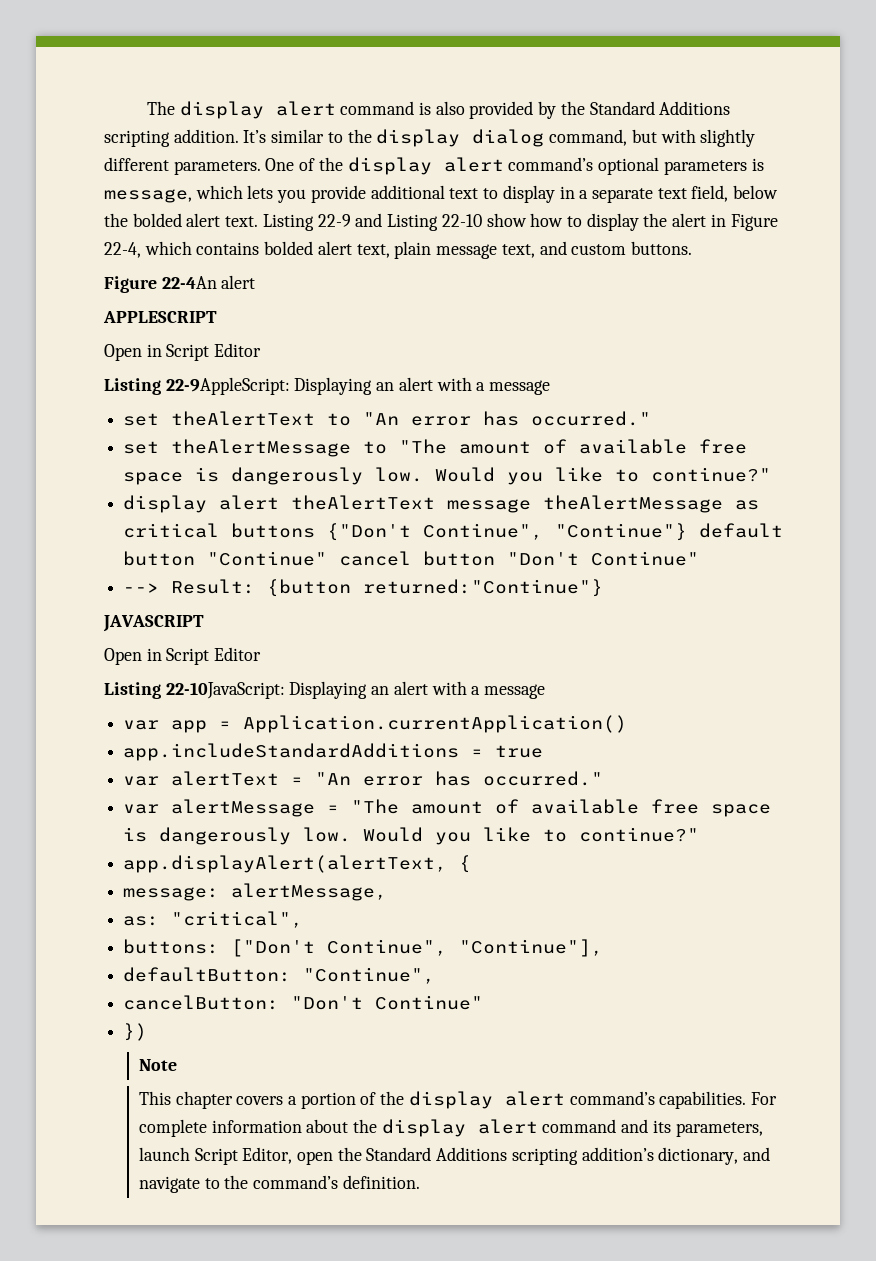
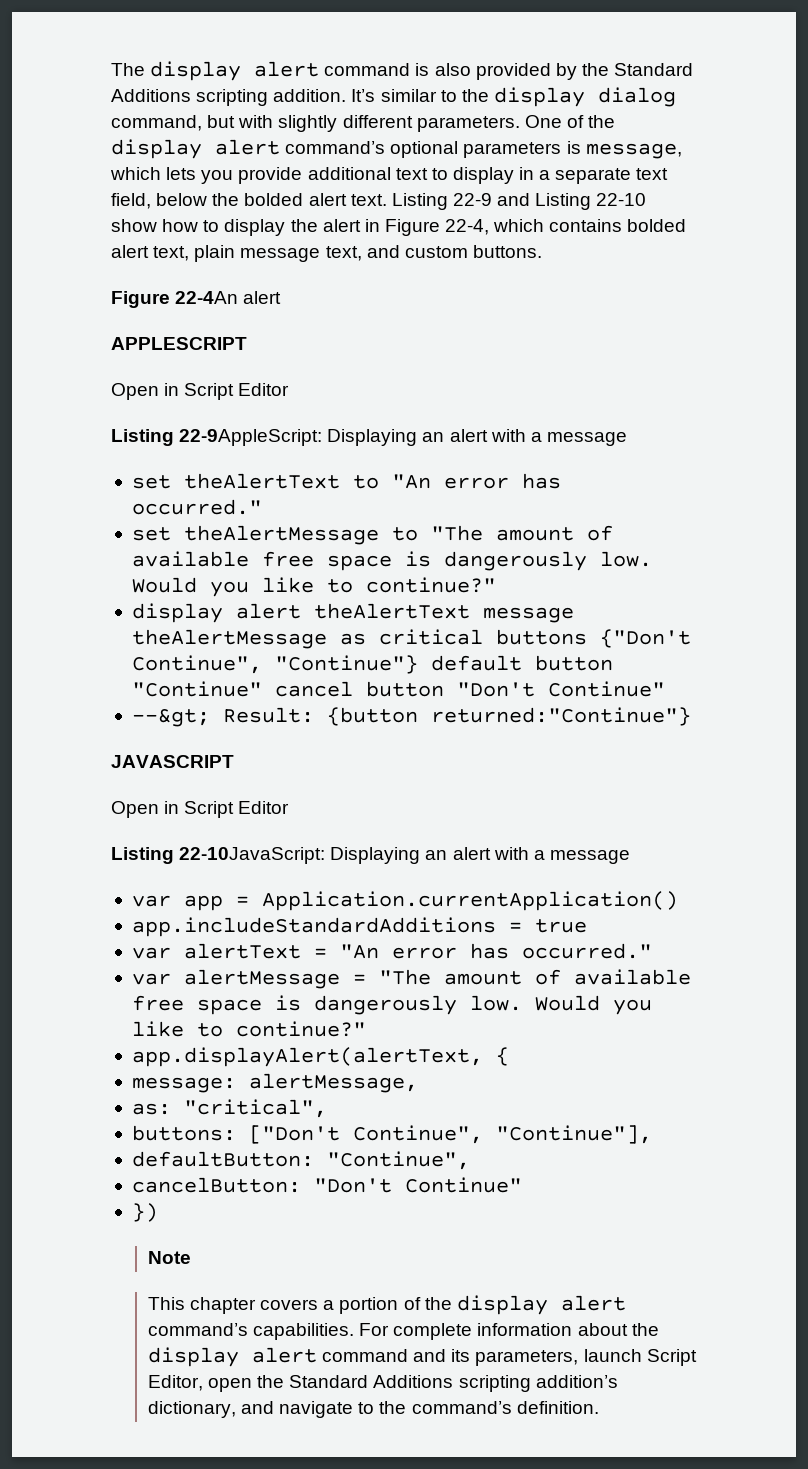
- --> Result: {button returned:"Continue"}
+ --&gt; Result: {button returned:"Continue"}

